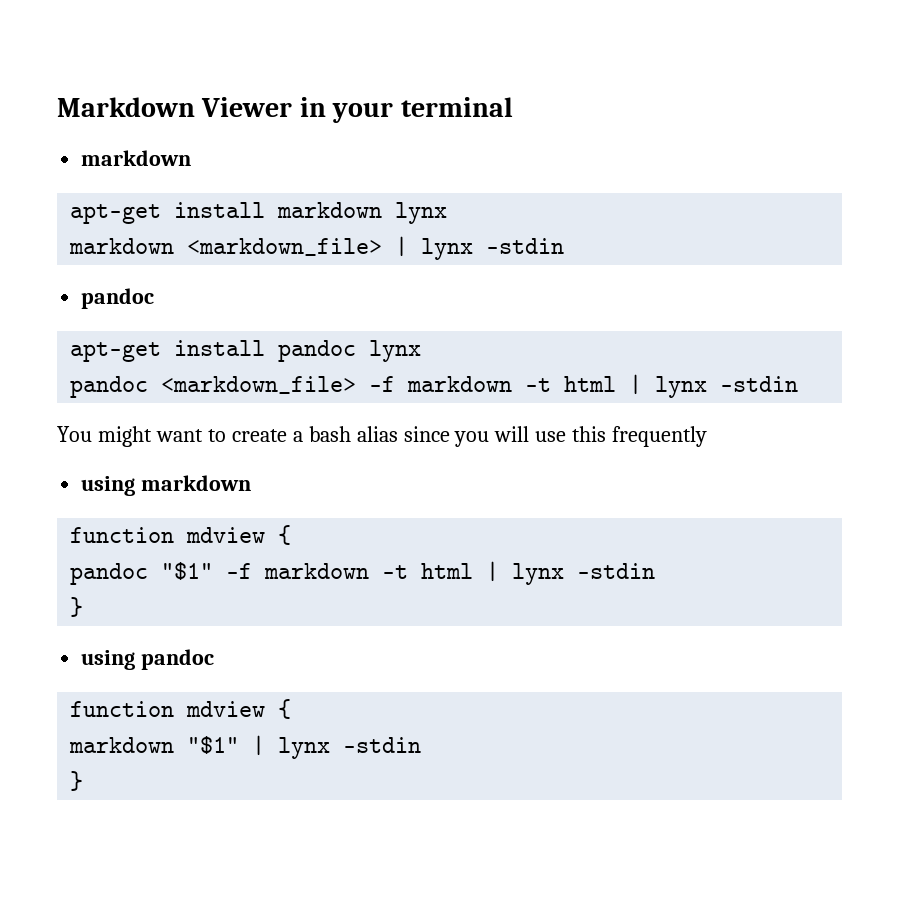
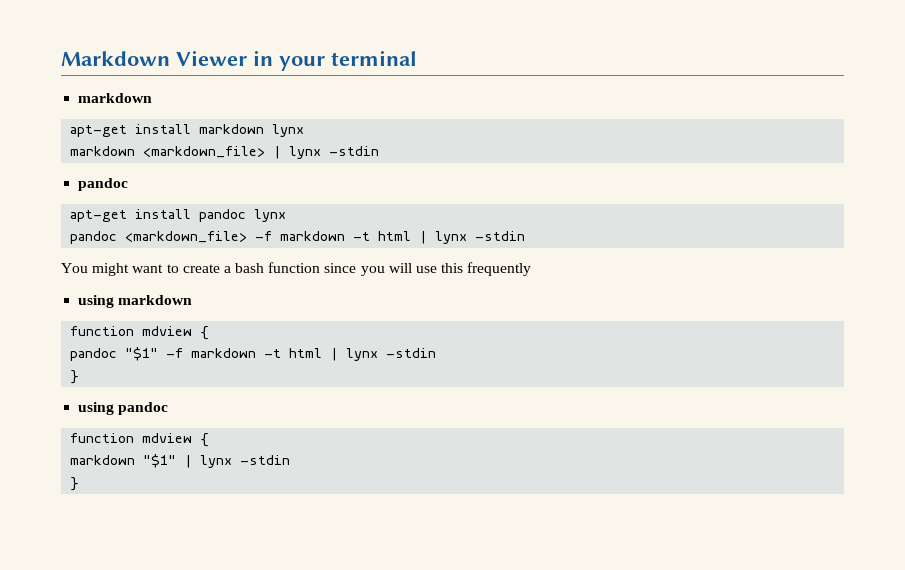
- You might want to create a bash alias since you will use this frequently
+ You might want to create a bash function since you will use this frequently

